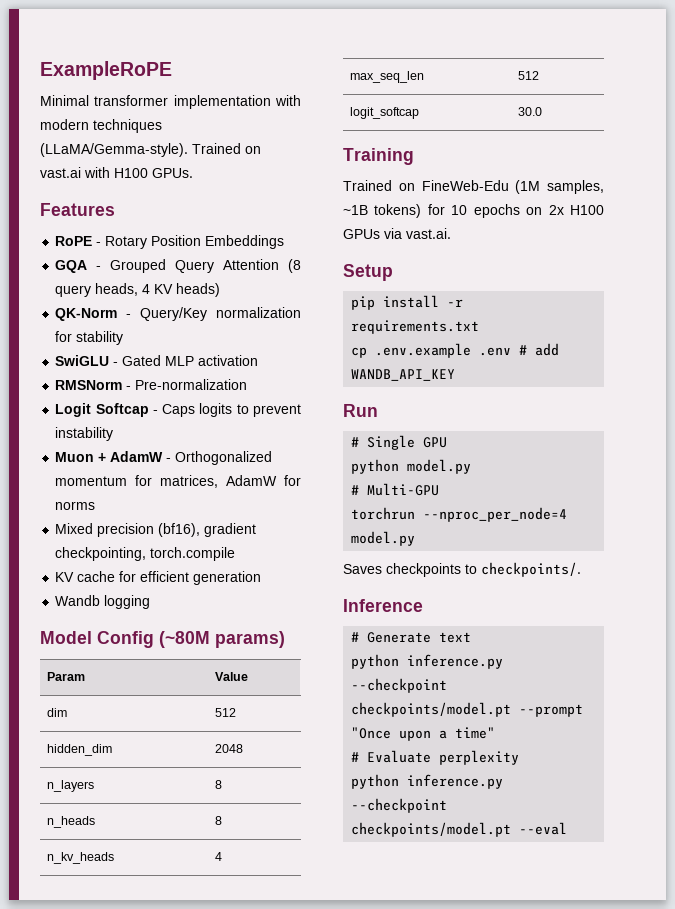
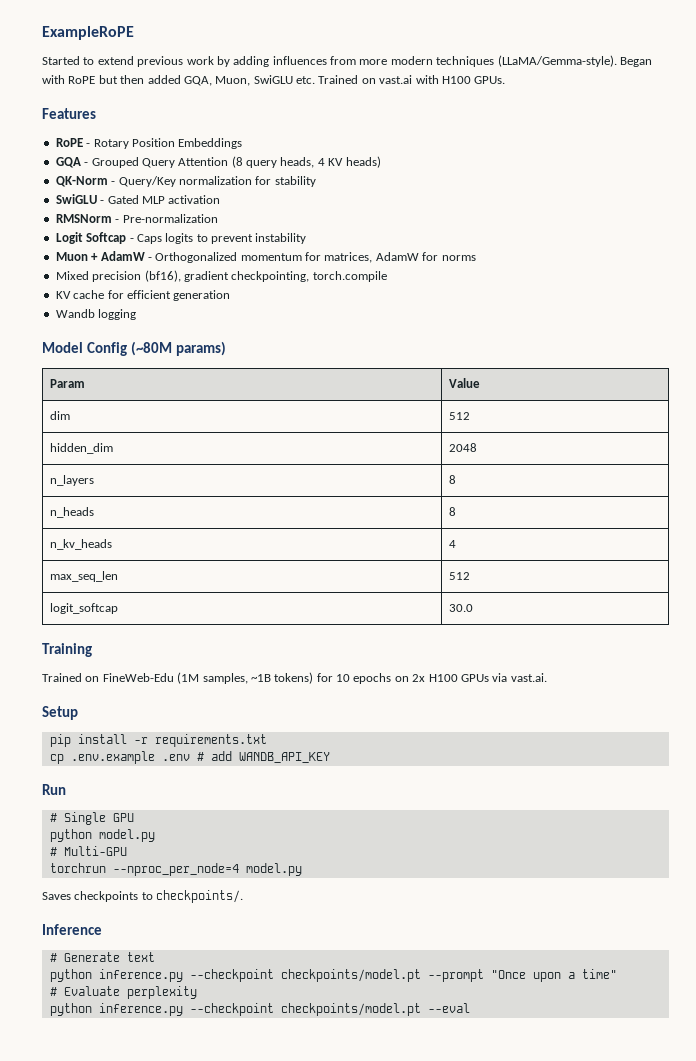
- Minimal transformer implementation with modern techniques (LLaMA/Gemma-style). Trained on vast.ai with H100 GPUs.
+ Started to extend previous work by adding influences from more modern techniques (LLaMA/Gemma-style). Began with RoPE but then added GQA, Muon, SwiGLU etc. Trained on vast.ai with H100 GPUs.

